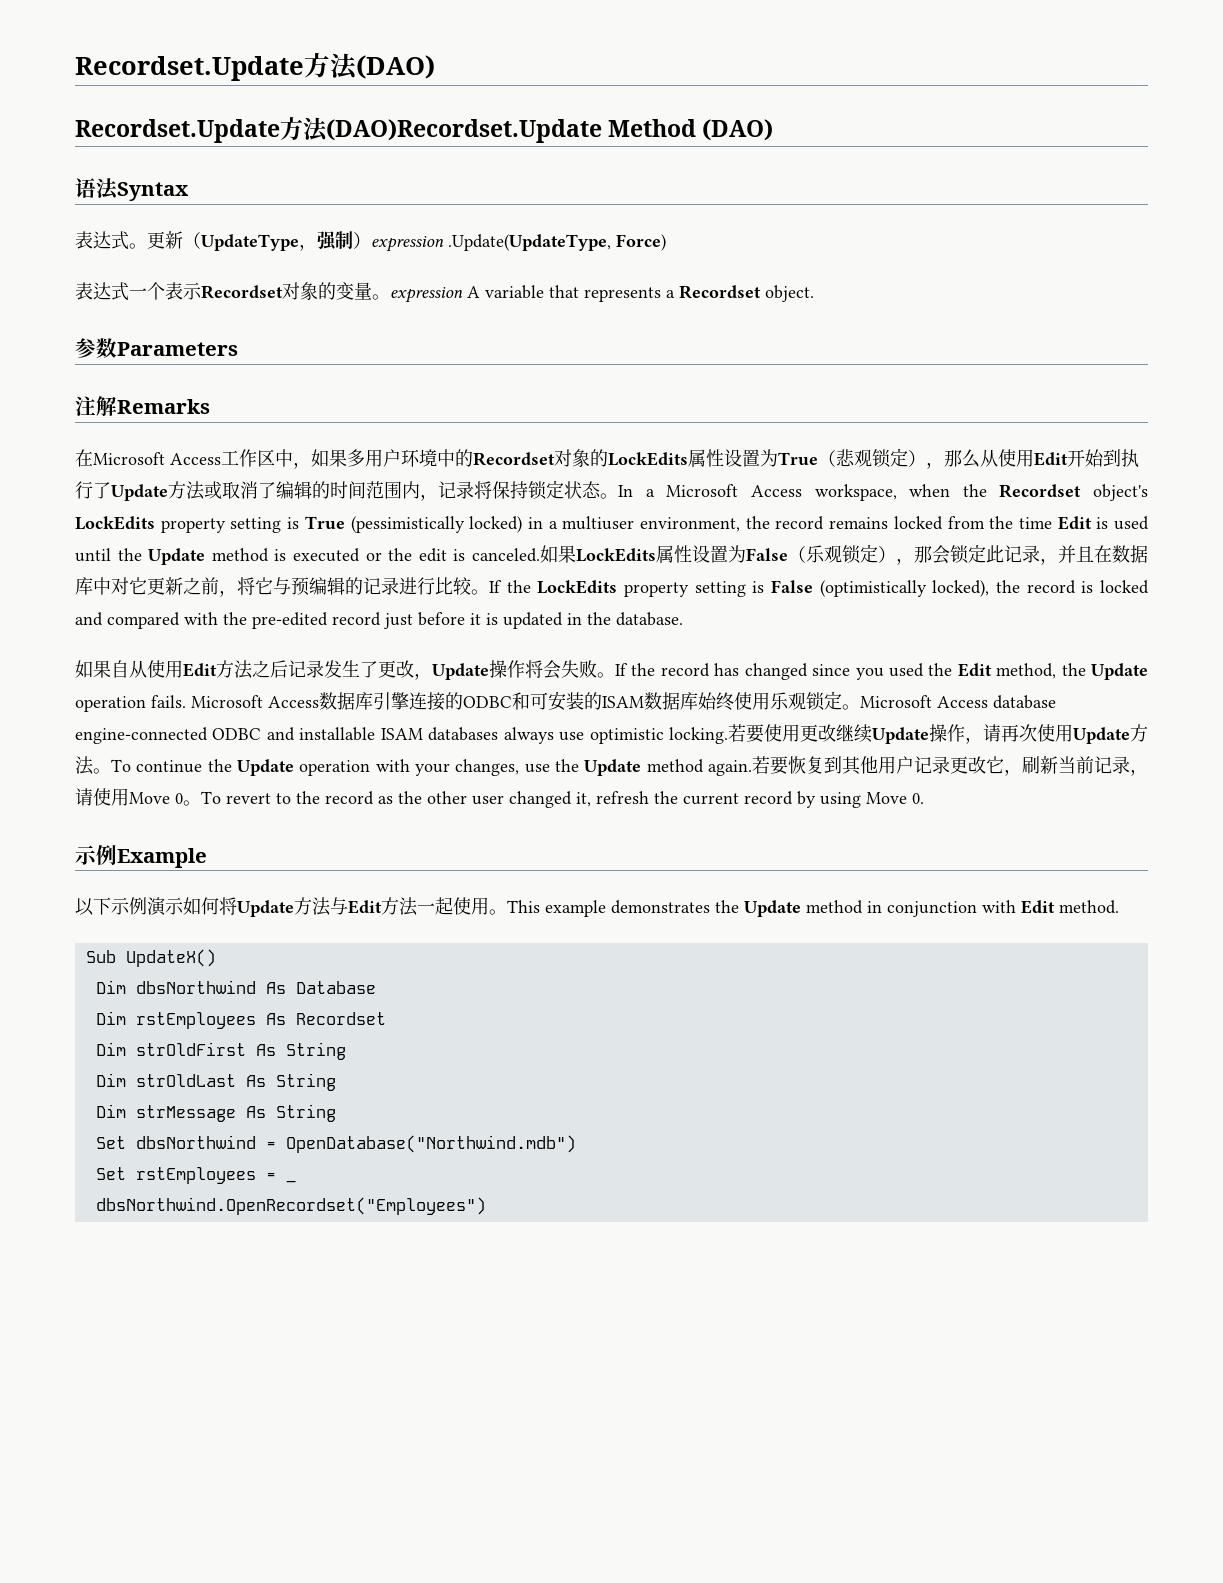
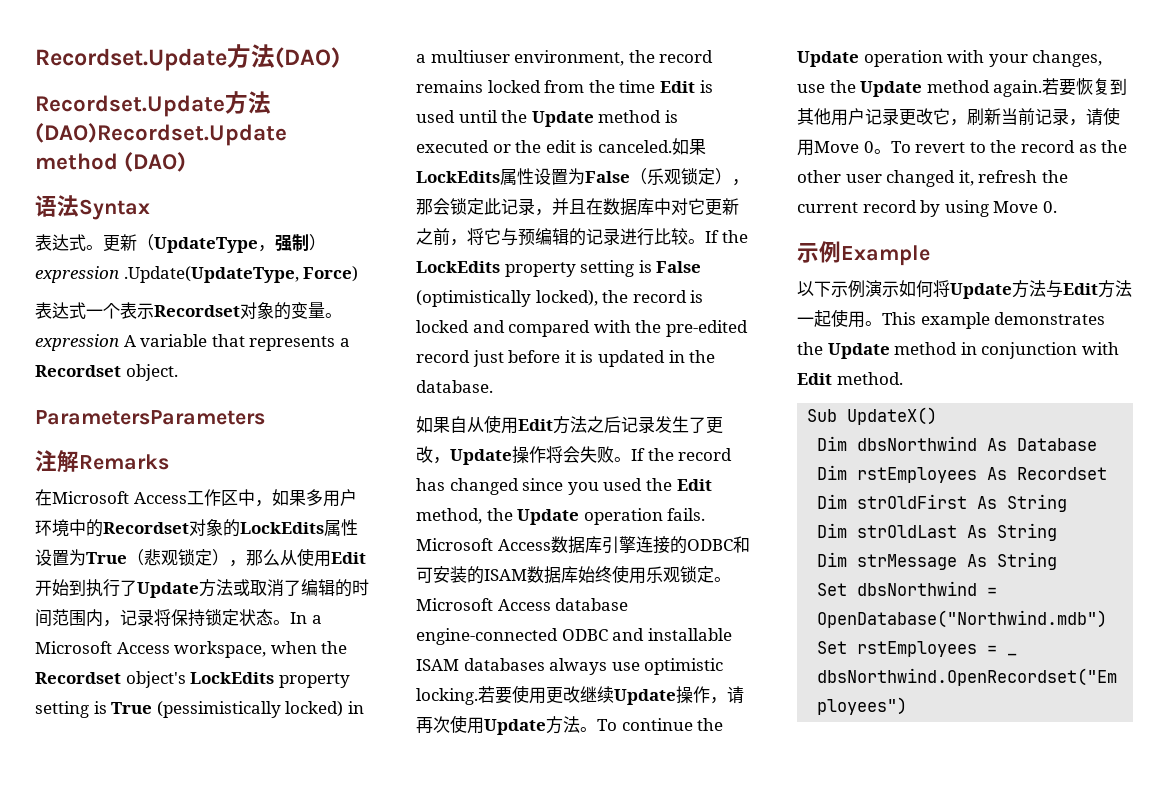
- Recordset.Update方法(DAO)Recordset.Update Method (DAO)
+ Recordset.Update方法(DAO)Recordset.Update method (DAO)
- 参数Parameters
+ ParametersParameters

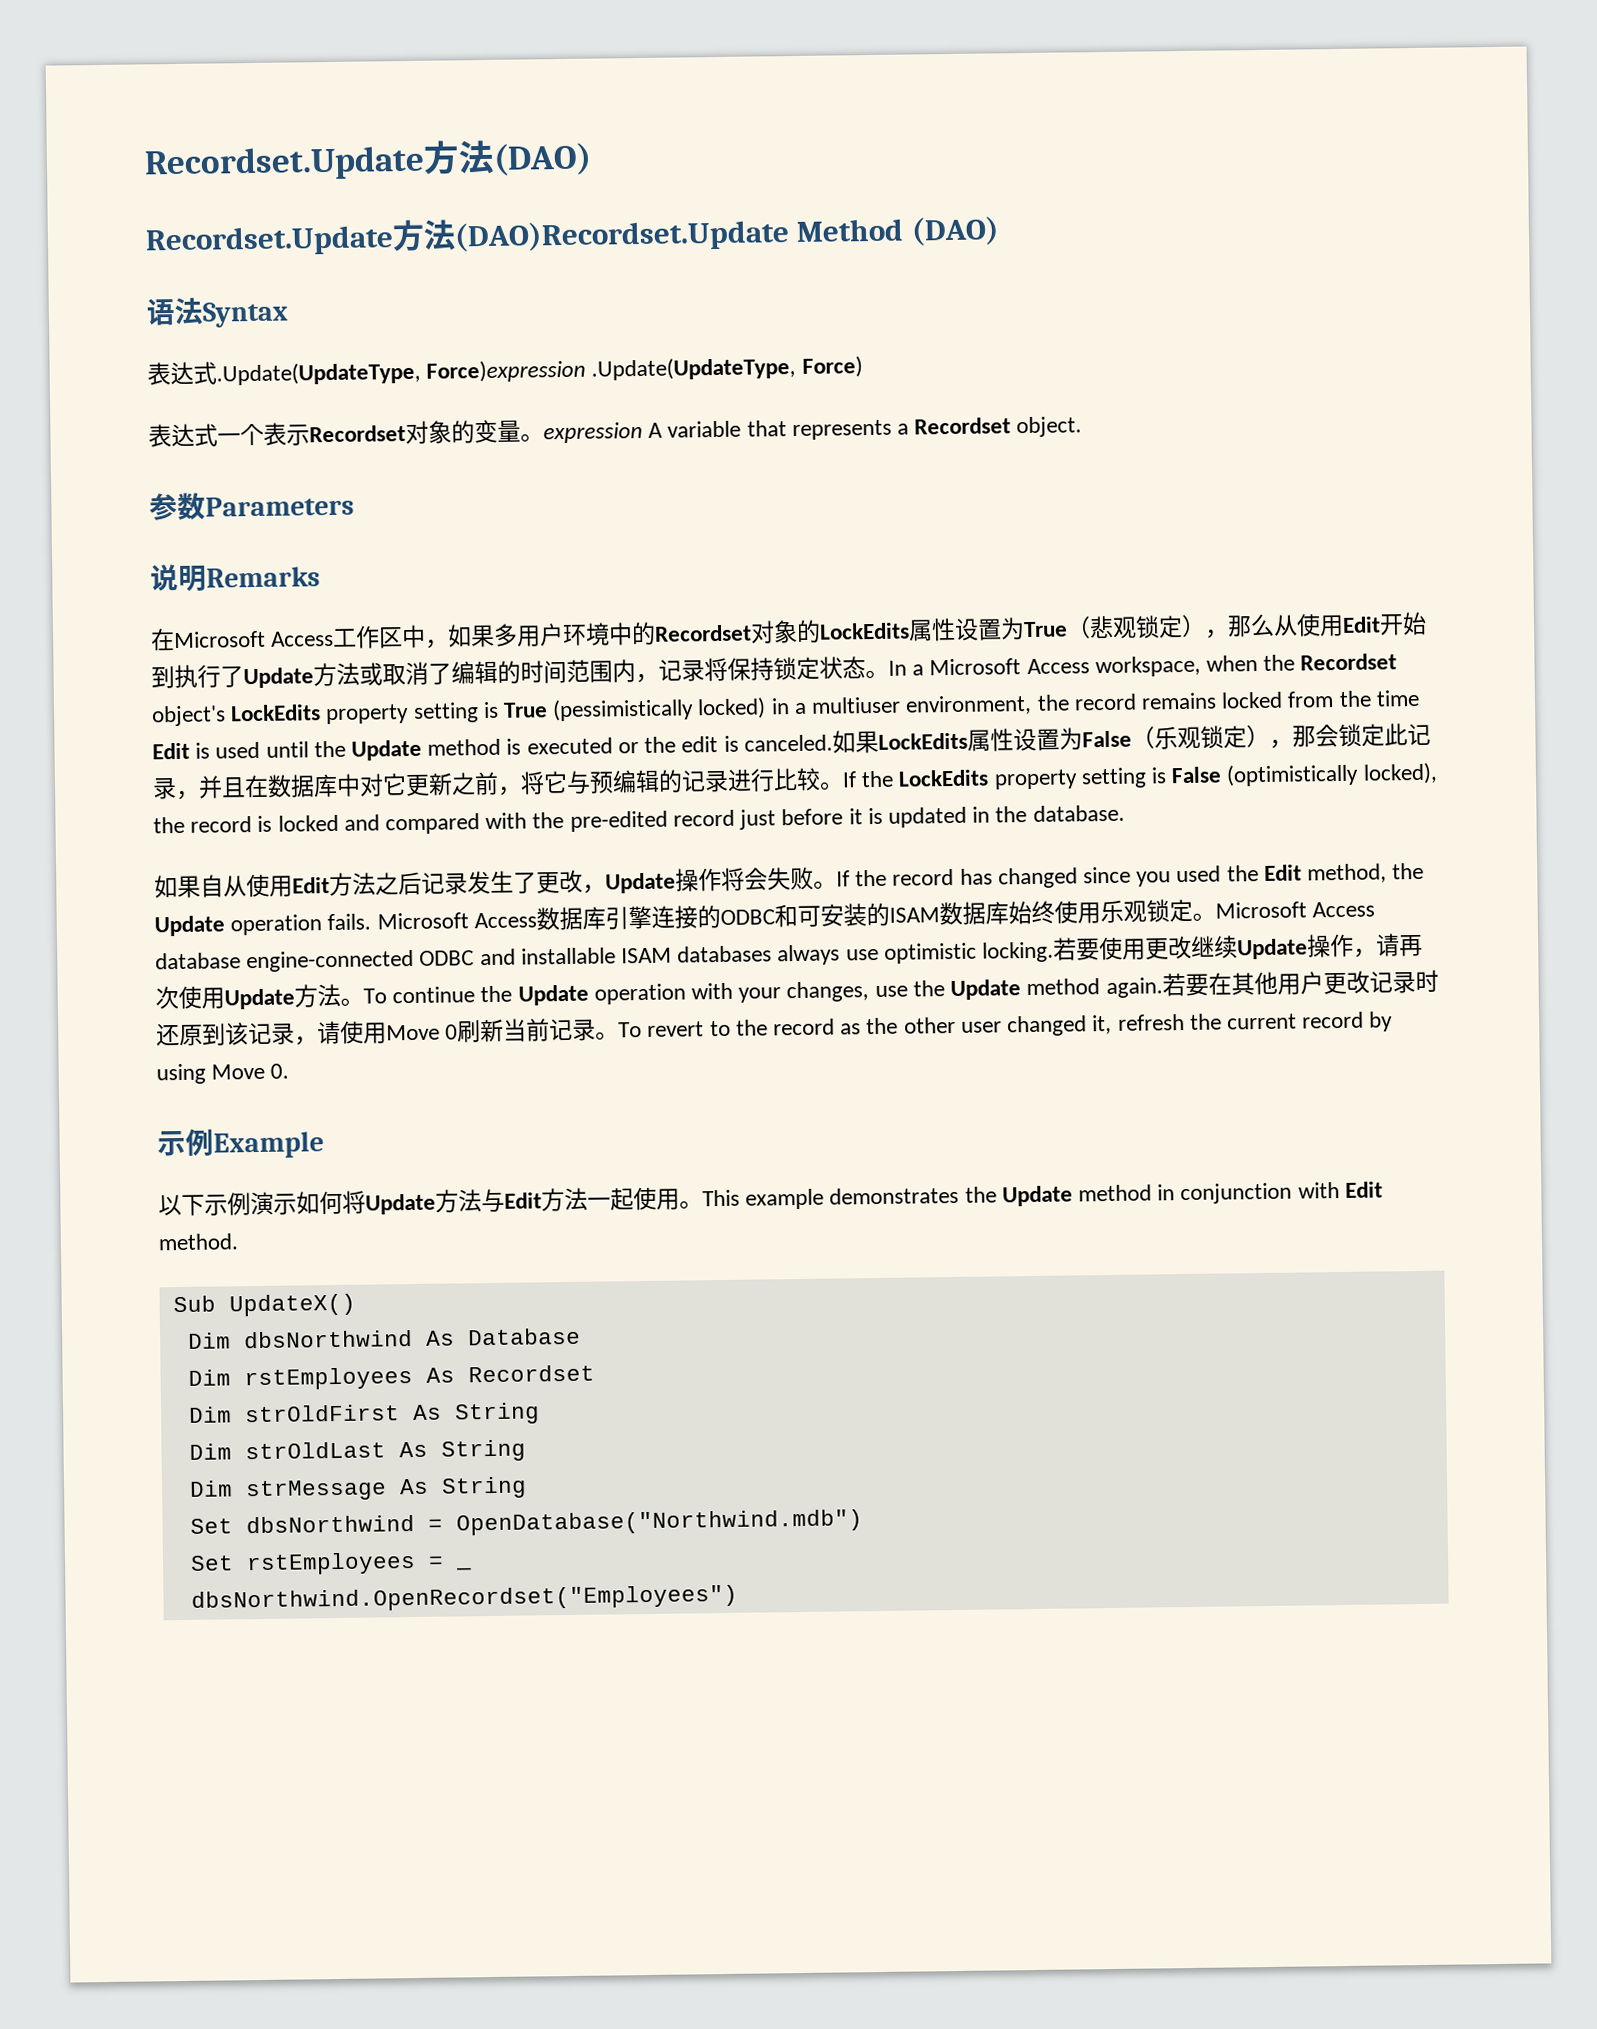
- Recordset.Update方法(DAO)Recordset.Update method (DAO)
+ Recordset.Update方法(DAO)Recordset.Update Method (DAO)
- 表达式。更新（UpdateType，强制）expression .Update(UpdateType, Force)
+ 表达式.Update(UpdateType, Force)expression .Update(UpdateType, Force)
- ParametersParameters
- 注解Remarks
+ 参数Parameters
+ 说明Remarks
- 若要恢复到其他用户记录更改它，刷新当前记录，请使用Move 0。
+ 若要在其他用户更改记录时还原到该记录，请使用Move 0刷新当前记录。

